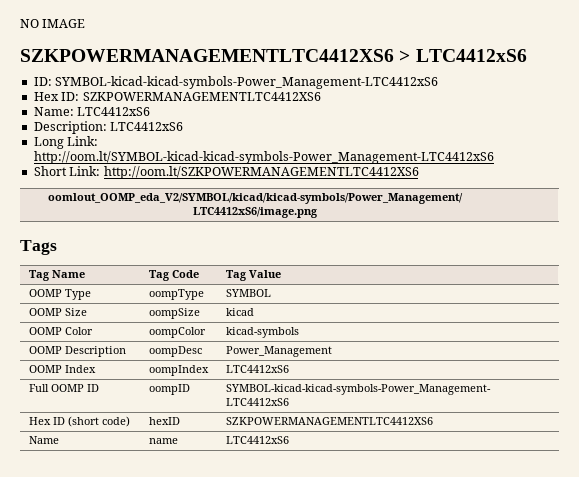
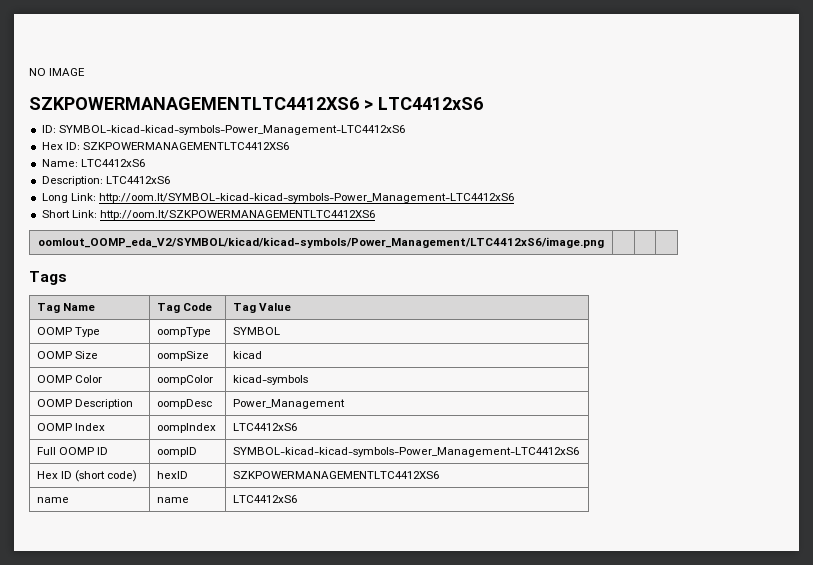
- Name | name | LTC4412xS6
+ name | name | LTC4412xS6

